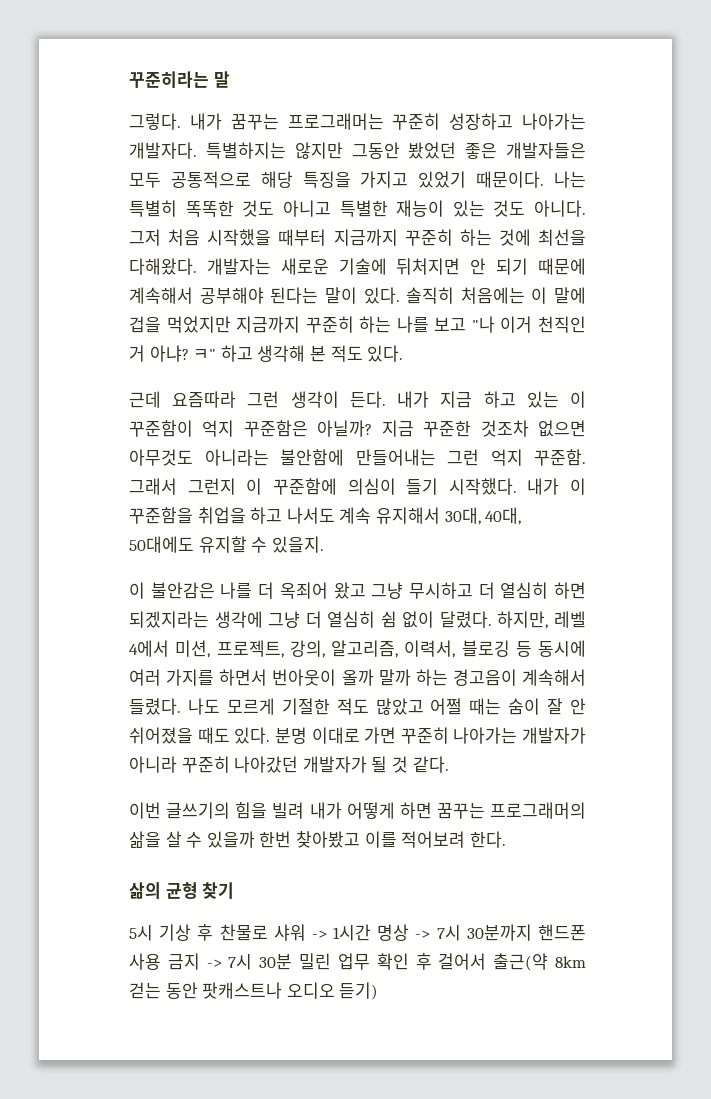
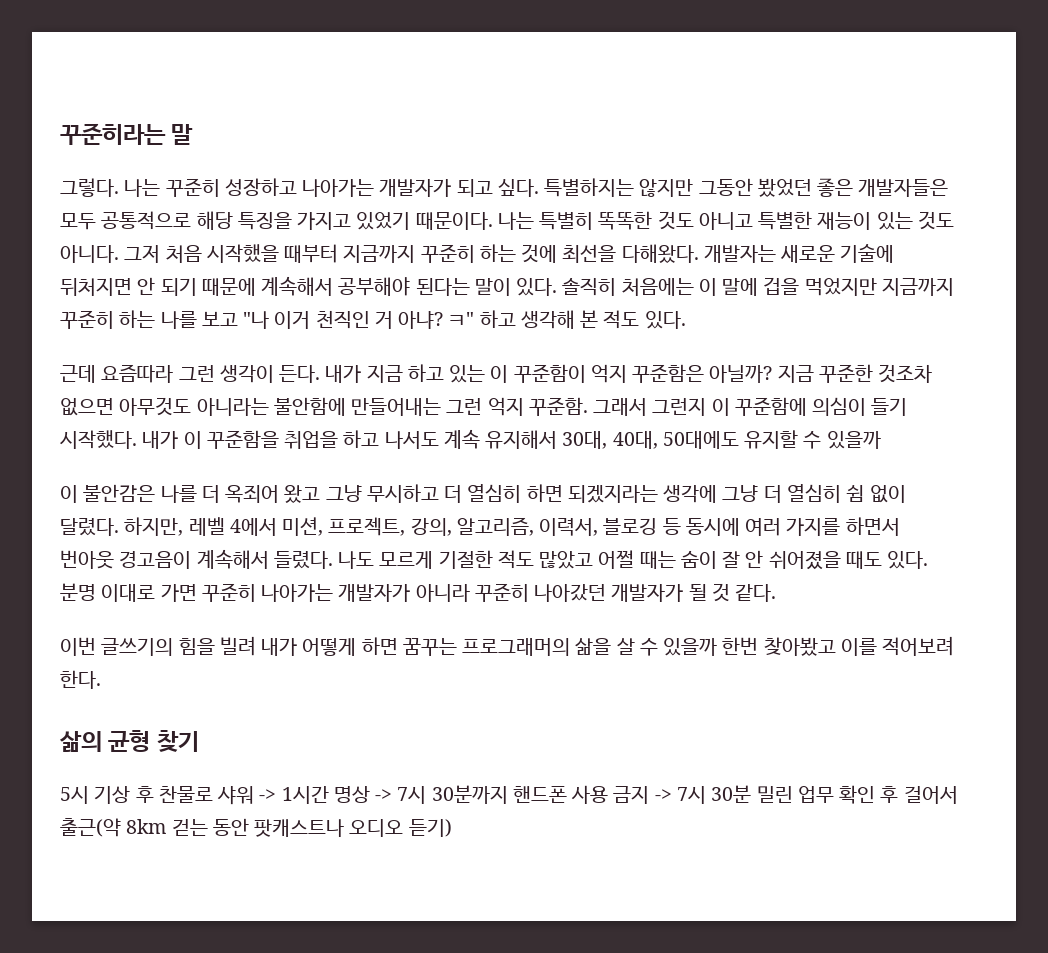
- 내가 꿈꾸는 프로그래머는 꾸준히 성장하고 나아가는 개발자다.
+ 나는 꾸준히 성장하고 나아가는 개발자가 되고 싶다.
- 내가 이 꾸준함을 취업을 하고 나서도 계속 유지해서 30대, 40대, 50대에도 유지할 수 있을지.
+ 내가 이 꾸준함을 취업을 하고 나서도 계속 유지해서 30대, 40대, 50대에도 유지할 수 있을까
- 하지만, 레벨 4에서 미션, 프로젝트, 강의, 알고리즘, 이력서, 블로깅 등 동시에 여러 가지를 하면서 번아웃이 올까 말까 하는 경고음이 계속해서 들렸다.
+ 하지만, 레벨 4에서 미션, 프로젝트, 강의, 알고리즘, 이력서, 블로깅 등 동시에 여러 가지를 하면서 번아웃 경고음이 계속해서 들렸다.

